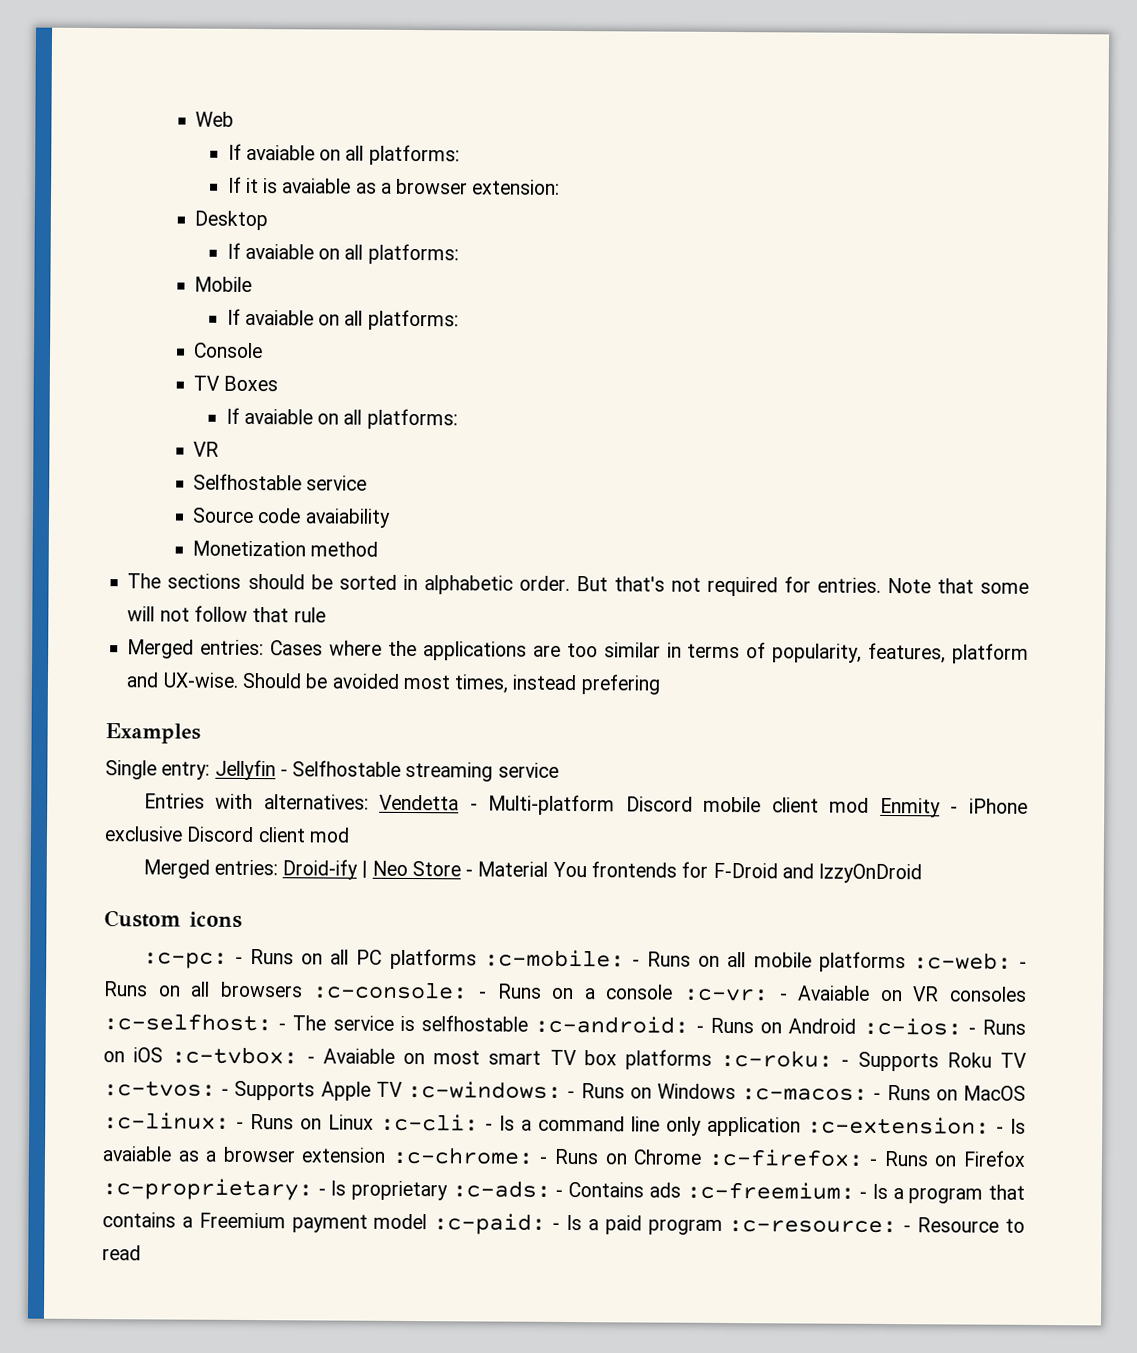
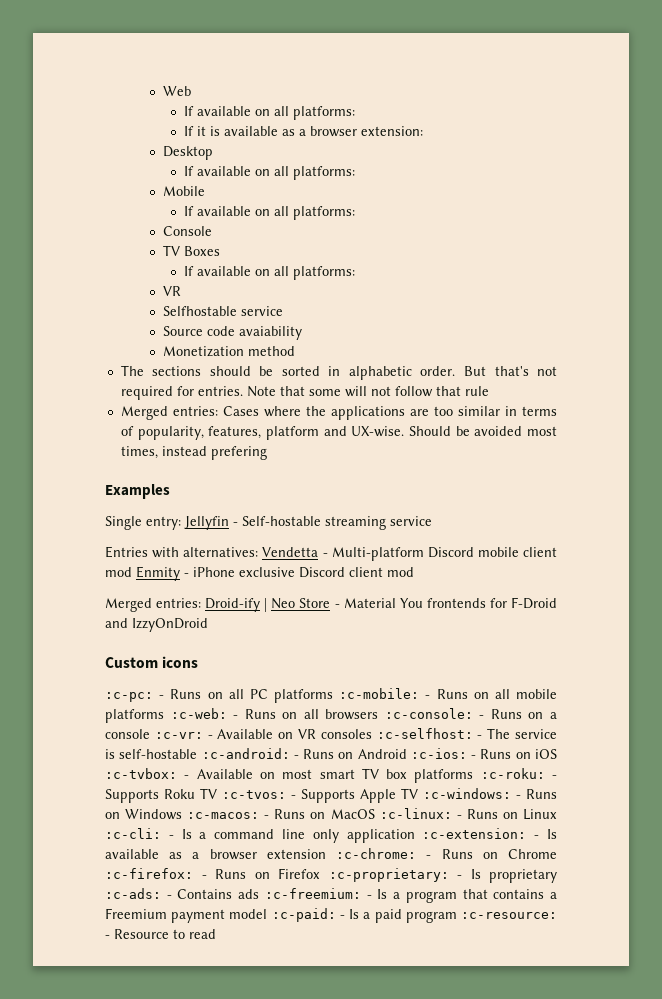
  Web
- If avaiable on all platforms:
+ If available on all platforms:
- If it is avaiable as a browser extension:
+ If it is available as a browser extension:
  Desktop
- If avaiable on all platforms:
+ If available on all platforms:
  Mobile
- If avaiable on all platforms:
+ If available on all platforms:
  TV Boxes
- If avaiable on all platforms:
+ If available on all platforms:
- Single entry: Jellyfin - Selfhostable streaming service
+ Single entry: Jellyfin - Self-hostable streaming service
- - Avaiable on VR consoles :c-selfhost:
+ - Available on VR consoles :c-selfhost:
- - The service is selfhostable :c-android:
+ - The service is self-hostable :c-android:
- - Avaiable on most smart TV box platforms :c-roku:
+ - Available on most smart TV box platforms :c-roku:
- - Is avaiable as a browser extension :c-chrome:
+ - Is available as a browser extension :c-chrome:

